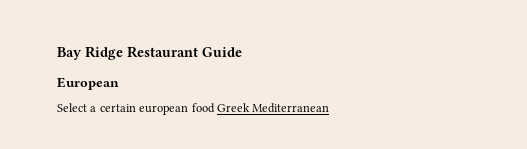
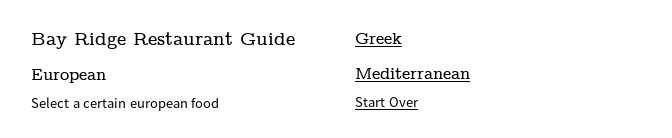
- Select a certain european food Greek Mediterranean
+ Select a certain european food
+ Greek
+ Mediterranean
+ Start Over

